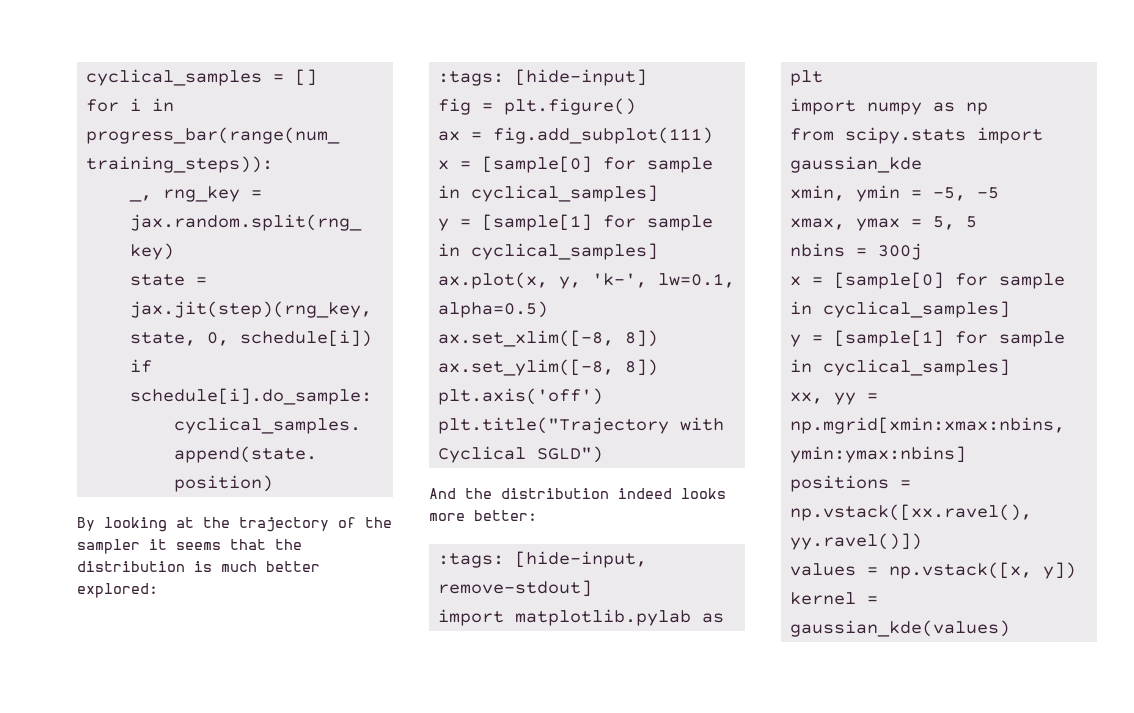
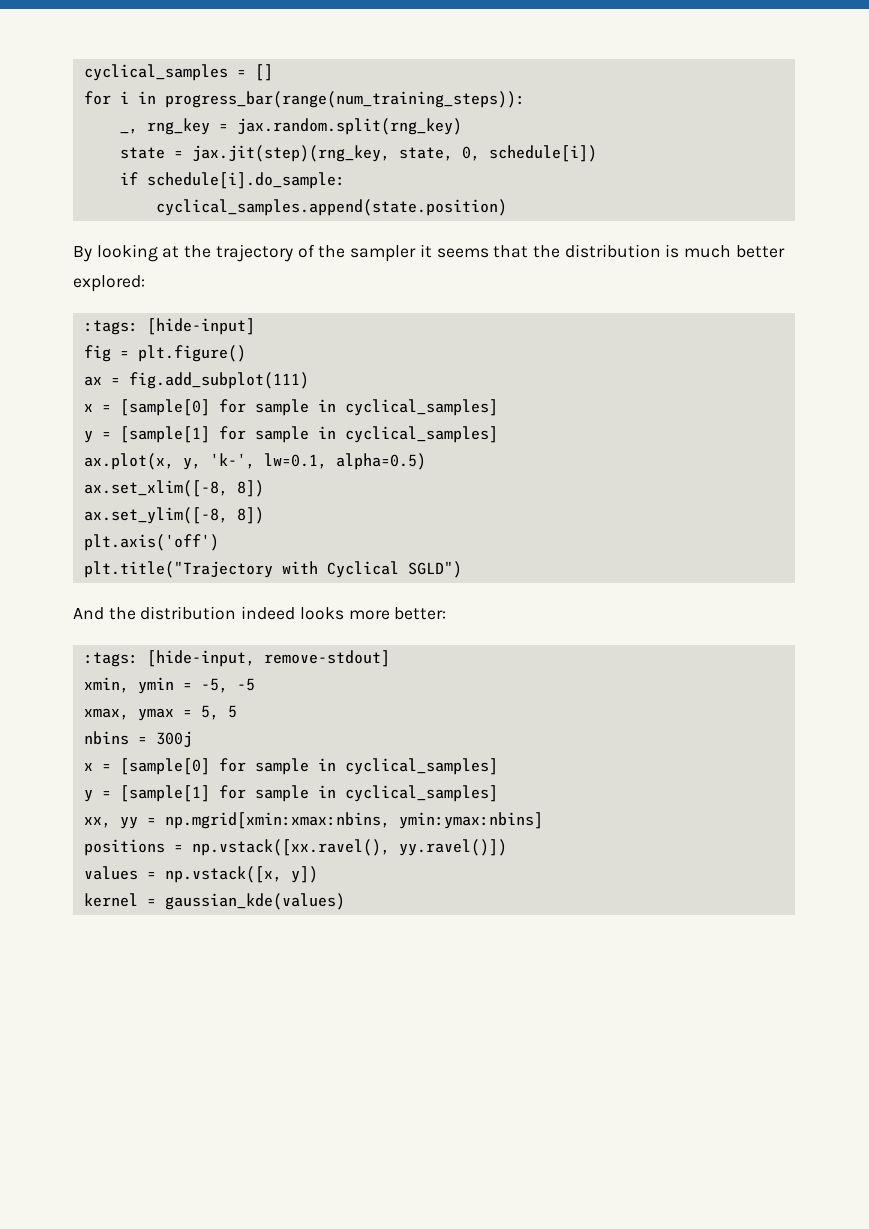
- import matplotlib.pylab as plt
- import numpy as np
- from scipy.stats import gaussian_kde

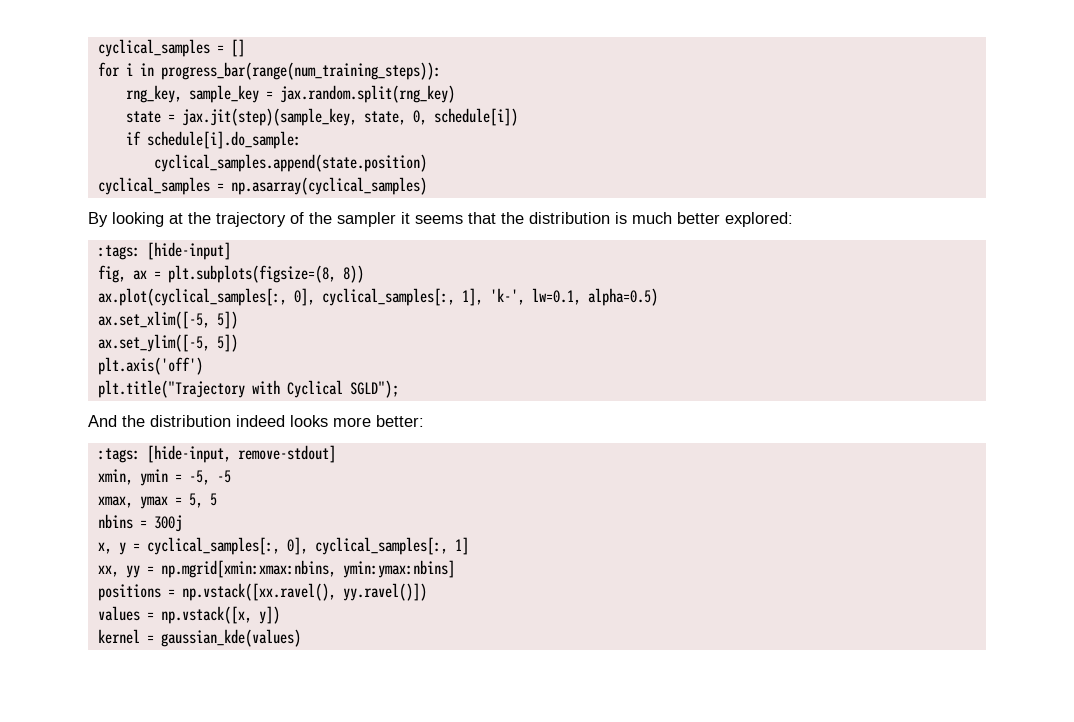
- _, rng_key = jax.random.split(rng_key)
+ rng_key, sample_key = jax.random.split(rng_key)
- state = jax.jit(step)(rng_key, state, 0, schedule[i])
+ state = jax.jit(step)(sample_key, state, 0, schedule[i])
+ cyclical_samples = np.asarray(cyclical_samples)
- fig = plt.figure()
- ax = fig.add_subplot(111)
- x = [sample[0] for sample in cyclical_samples]
- y = [sample[1] for sample in cyclical_samples]
- ax.plot(x, y, 'k-', lw=0.1, alpha=0.5)
+ fig, ax = plt.subplots(figsize=(8, 8))
+ ax.plot(cyclical_samples[:, 0], cyclical_samples[:, 1], 'k-', lw=0.1, alpha=0.5)
- ax.set_xlim([-8, 8])
- ax.set_ylim([-8, 8])
+ ax.set_xlim([-5, 5])
+ ax.set_ylim([-5, 5])
- plt.title("Trajectory with Cyclical SGLD")
+ plt.title("Trajectory with Cyclical SGLD");
  nbins = 300j
- x = [sample[0] for sample in cyclical_samples]
- y = [sample[1] for sample in cyclical_samples]
+ x, y = cyclical_samples[:, 0], cyclical_samples[:, 1]

